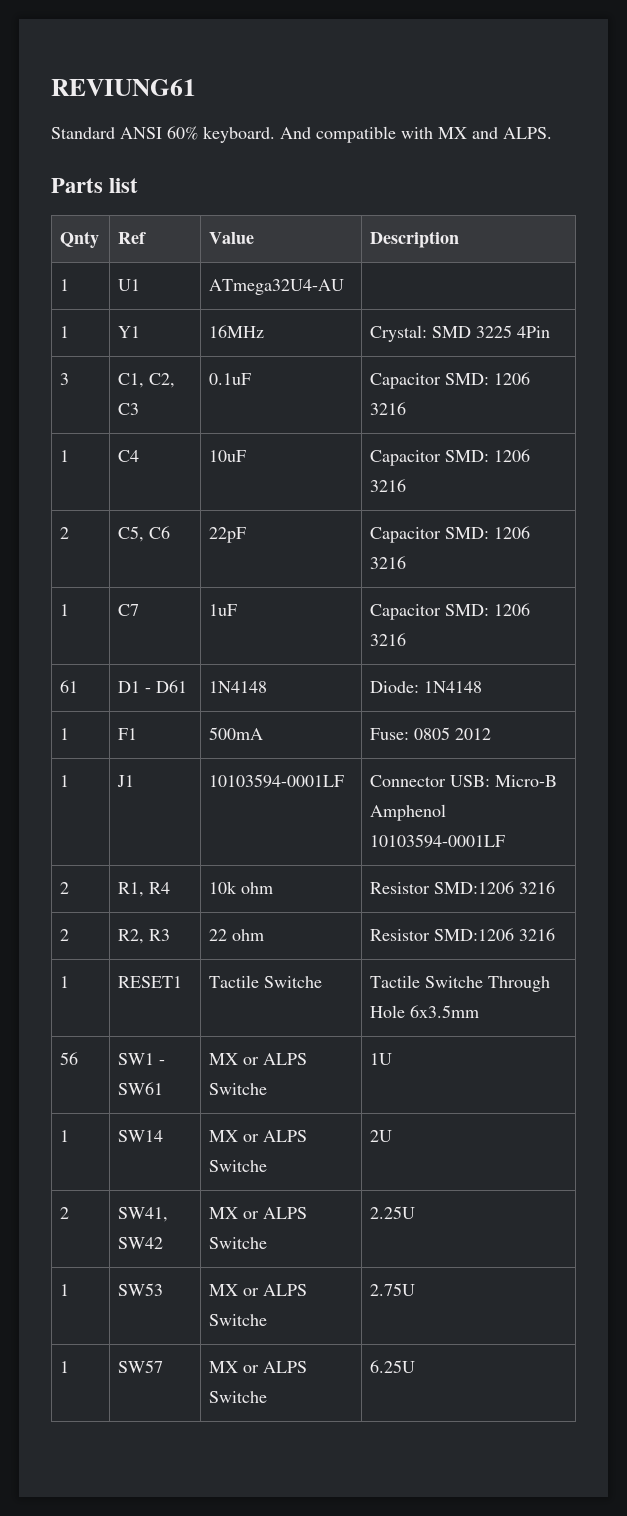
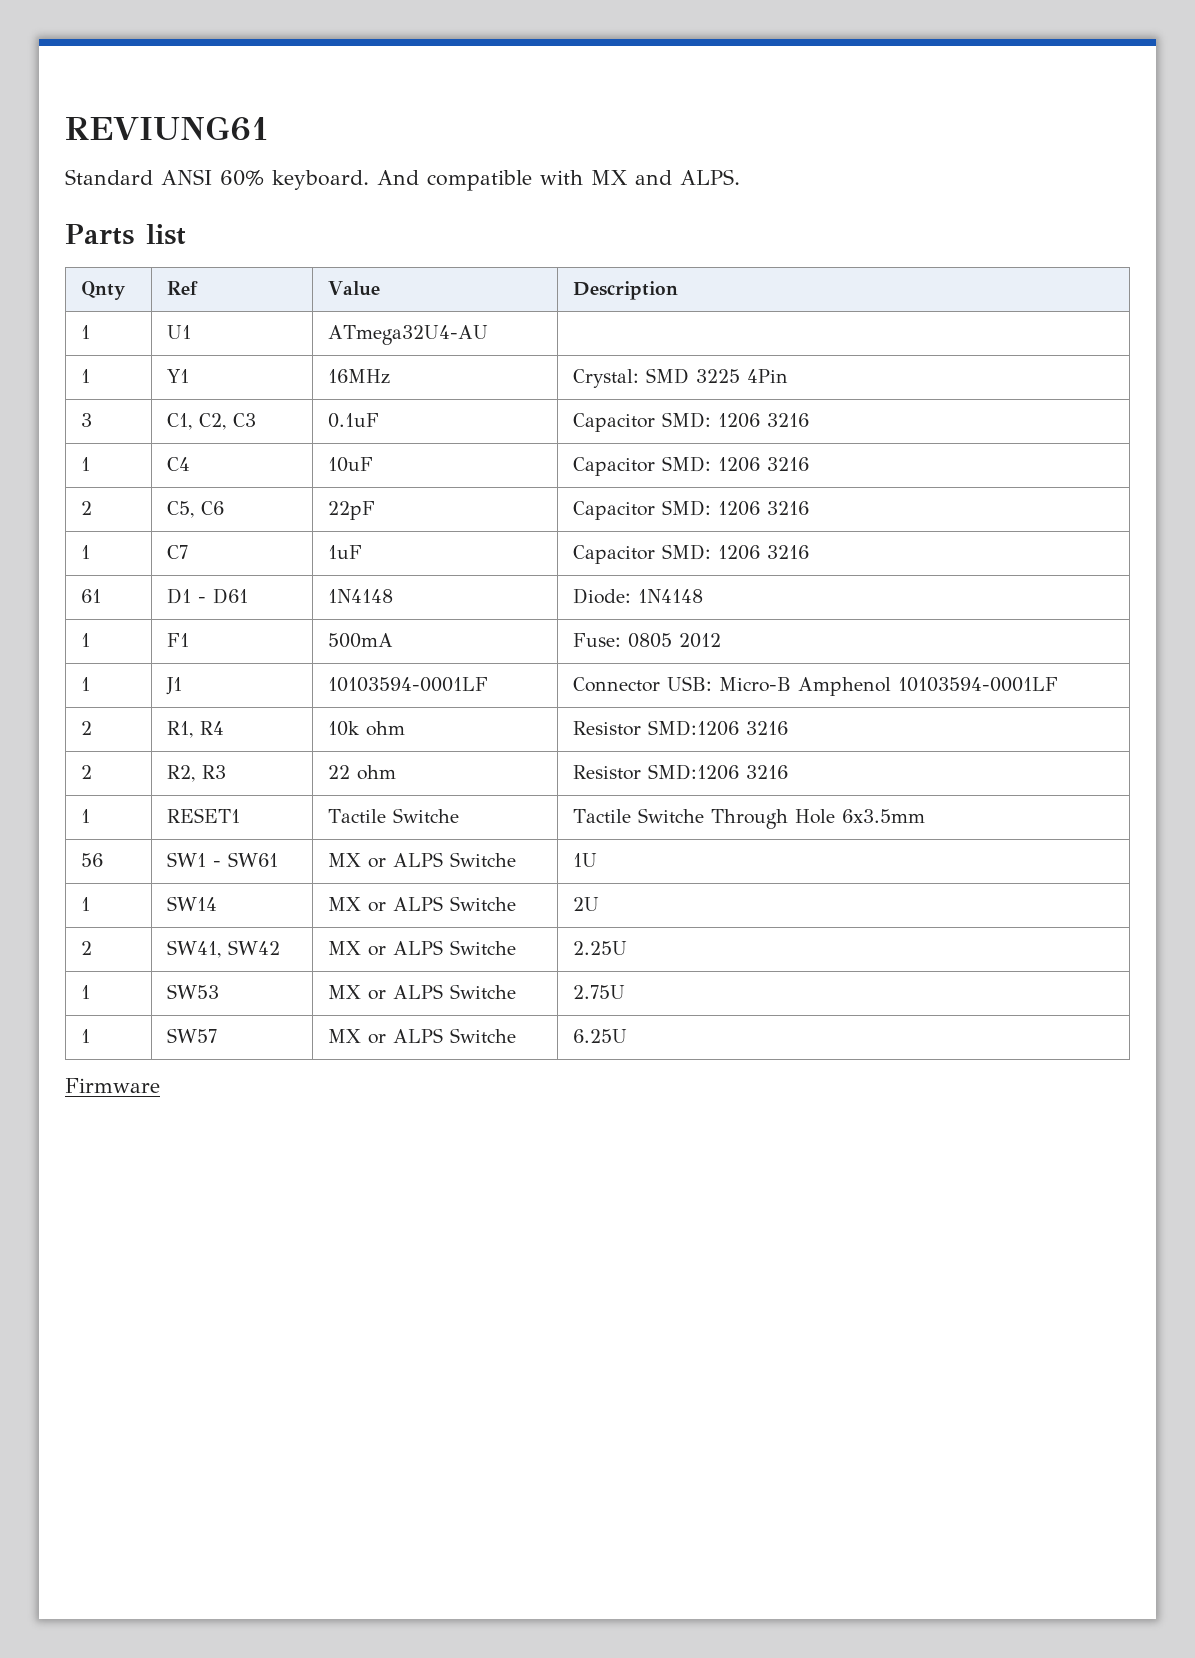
+ Firmware

